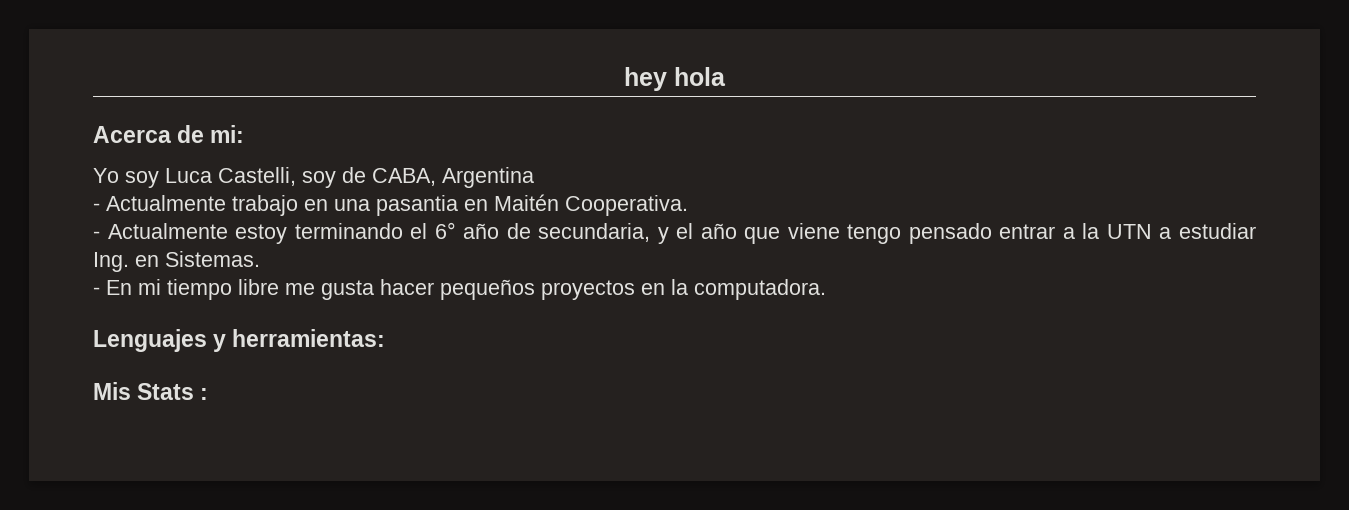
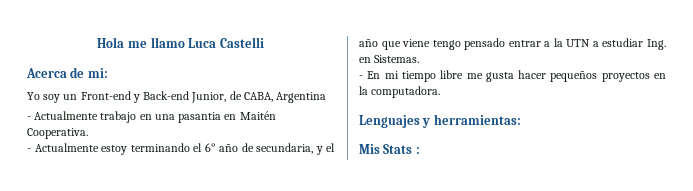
- hey hola
+ Hola me llamo Luca Castelli
- Yo soy Luca Castelli, soy de CABA, Argentina
+ Yo soy un Front-end y Back-end Junior, de CABA, Argentina

